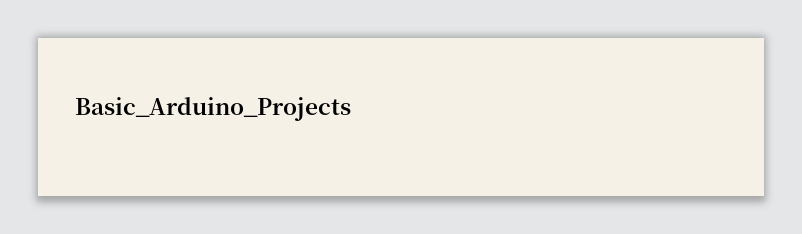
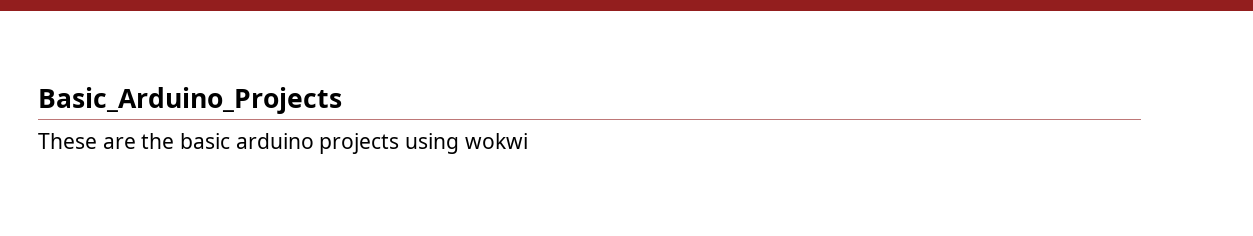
+ These are the basic arduino projects using wokwi

